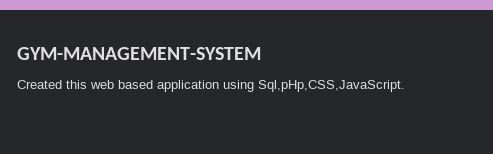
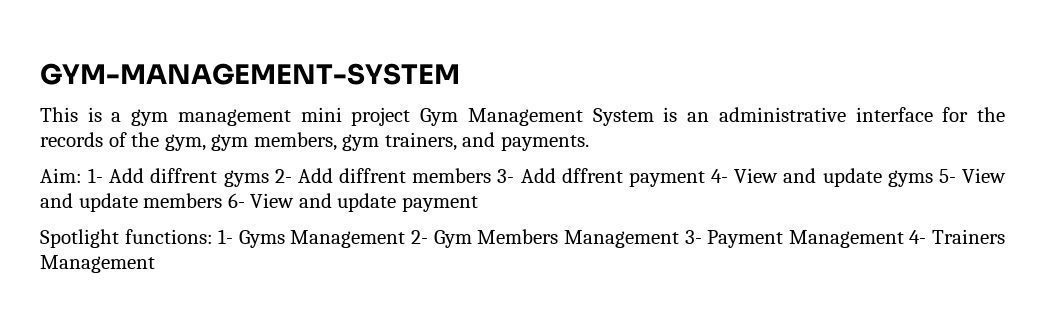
- Created this web based application using Sql,pHp,CSS,JavaScript.
+ This is a gym management mini project Gym Management System is an administrative interface for the records of the gym, gym members, gym trainers, and payments.
+ Aim: 1- Add diffrent gyms 2- Add diffrent members 3- Add dffrent payment 4- View and update gyms 5- View and update members 6- View and update payment
+ Spotlight functions: 1- Gyms Management 2- Gym Members Management 3- Payment Management 4- Trainers Management

